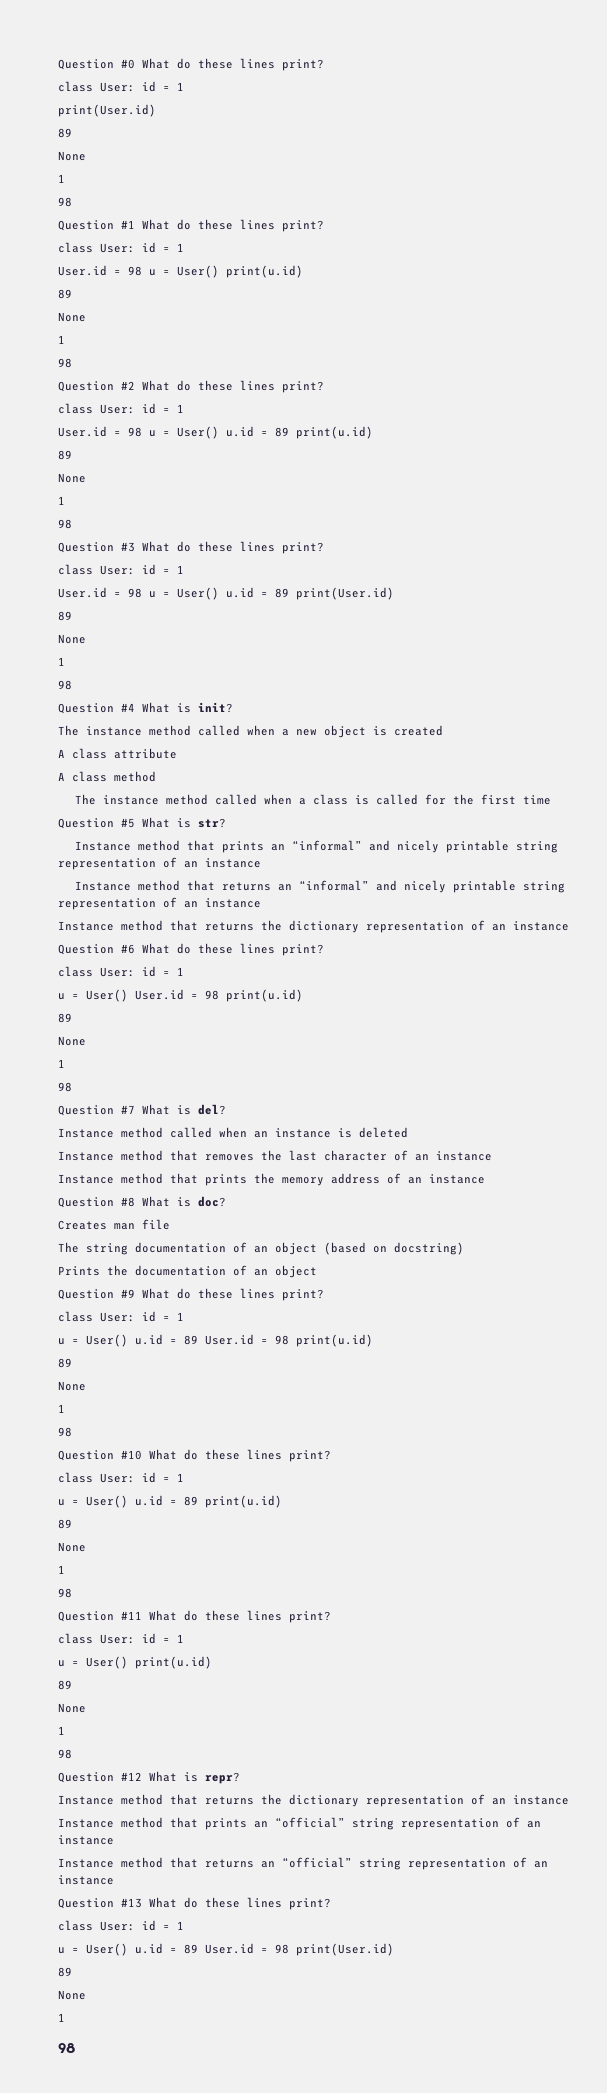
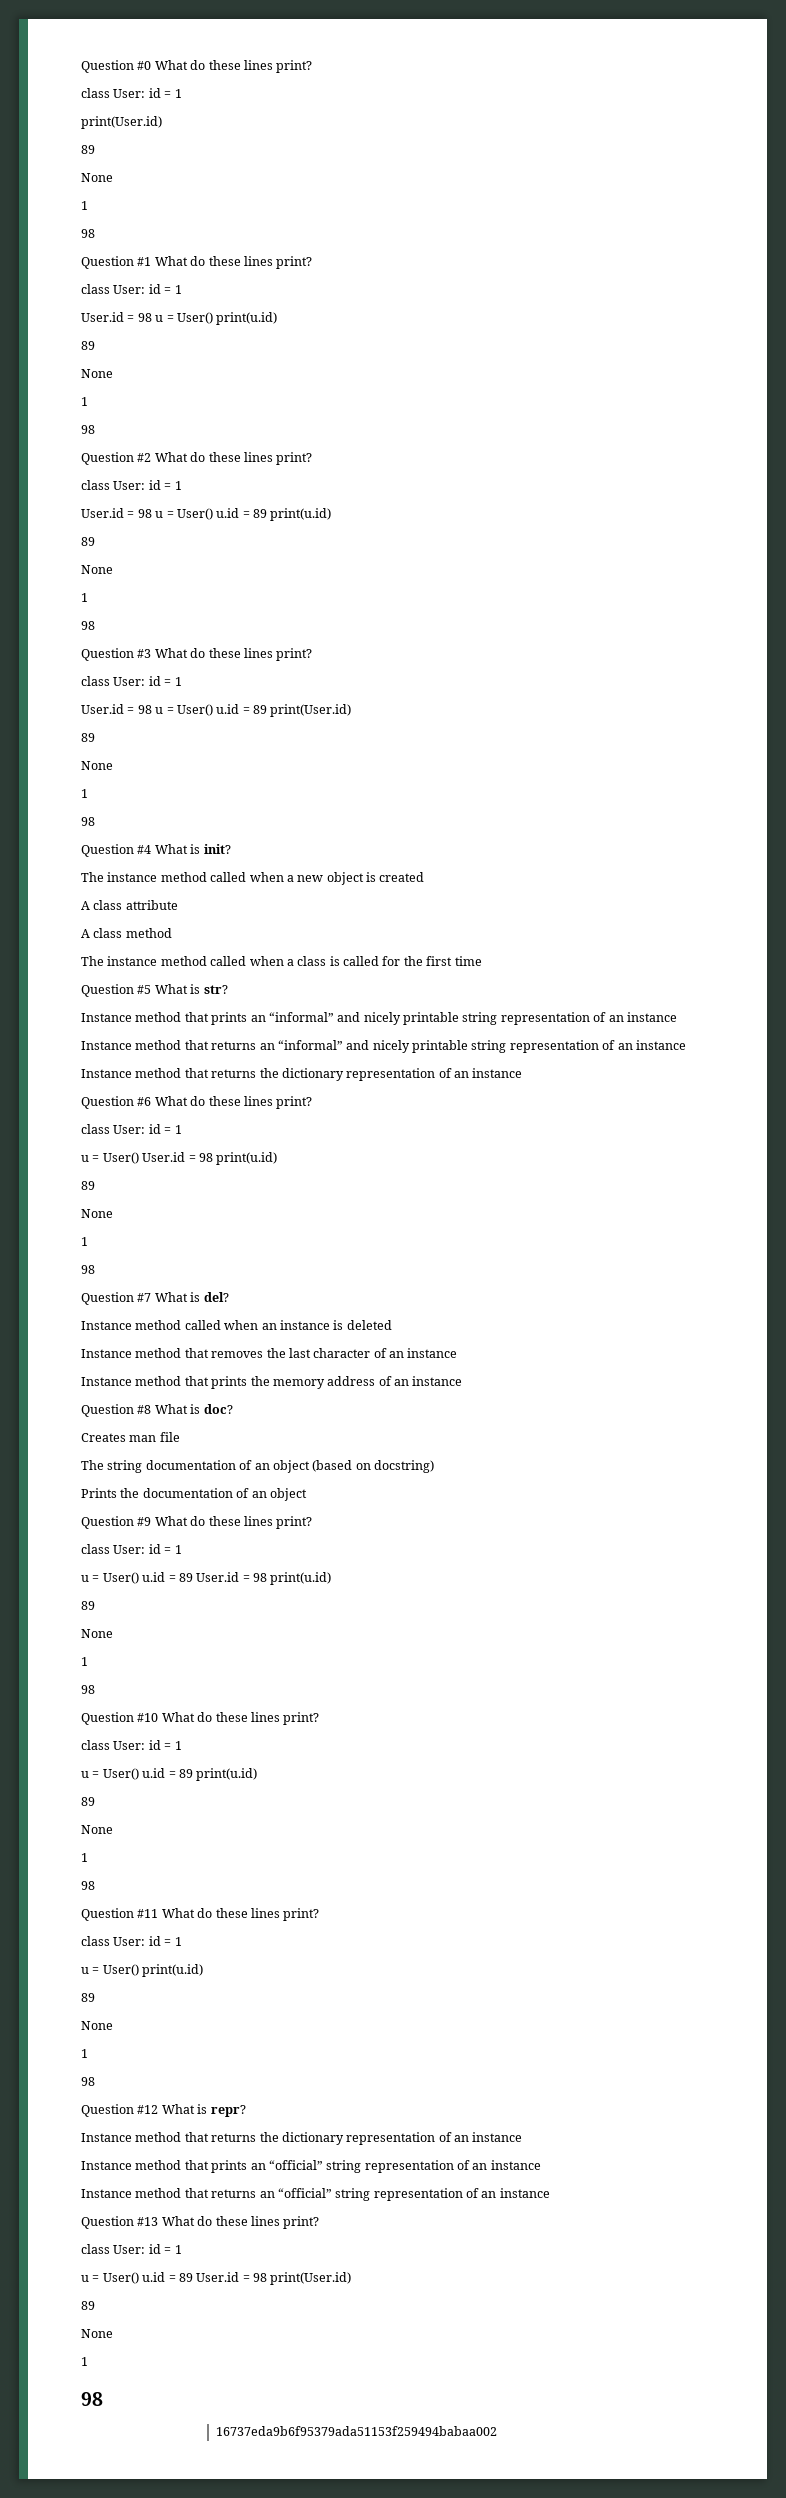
+ 16737eda9b6f95379ada51153f259494babaa002

